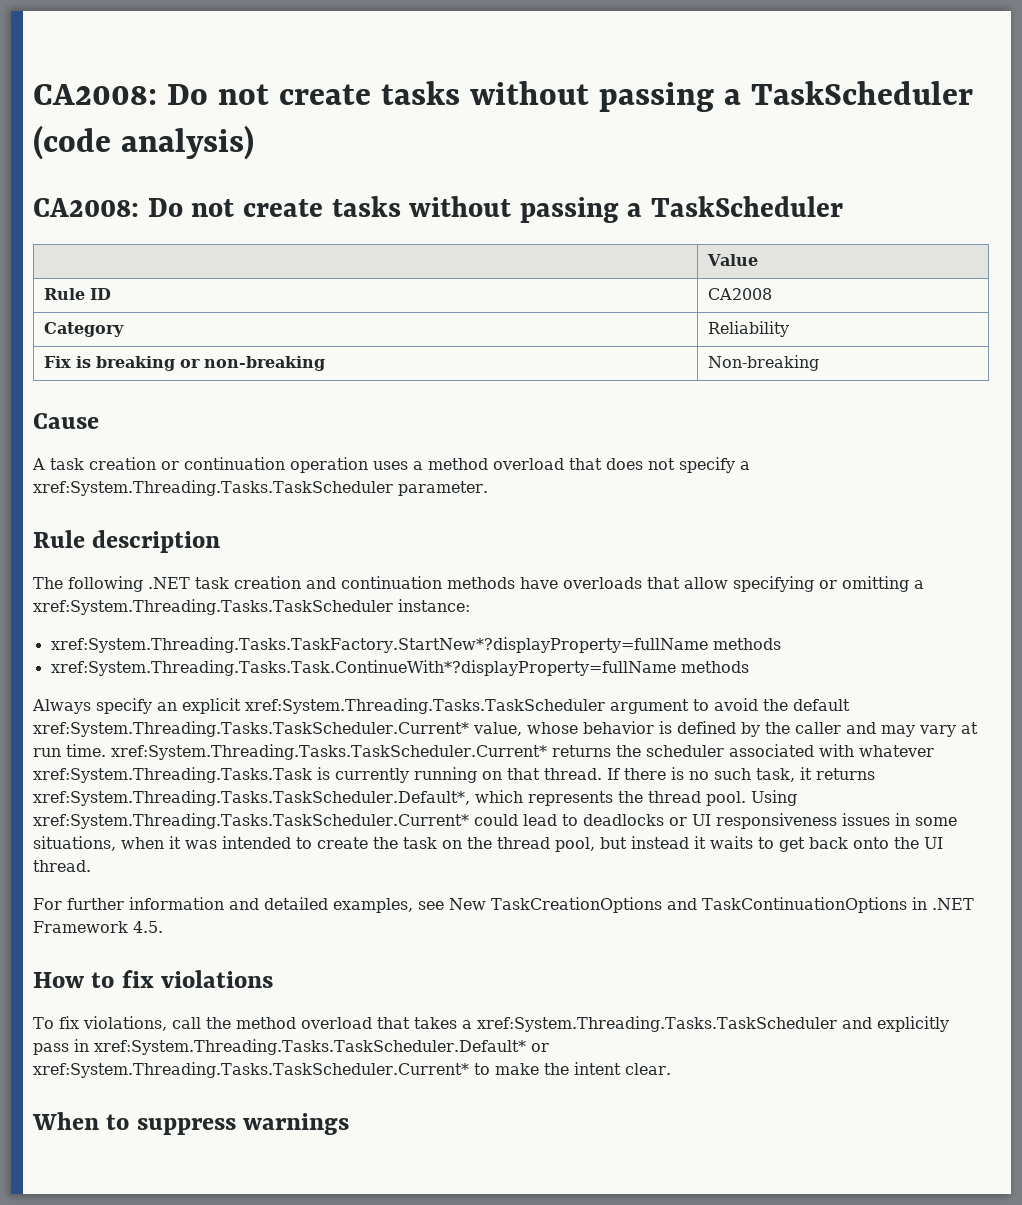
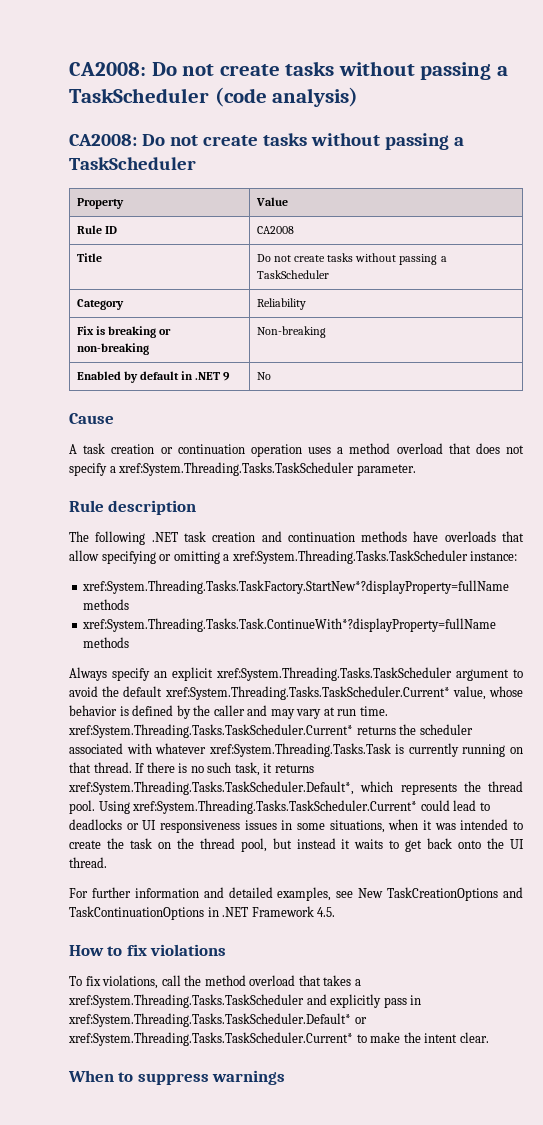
- | Value
+ Property | Value
+ Title | Do not create tasks without passing a TaskScheduler
+ Enabled by default in .NET 9 | No

